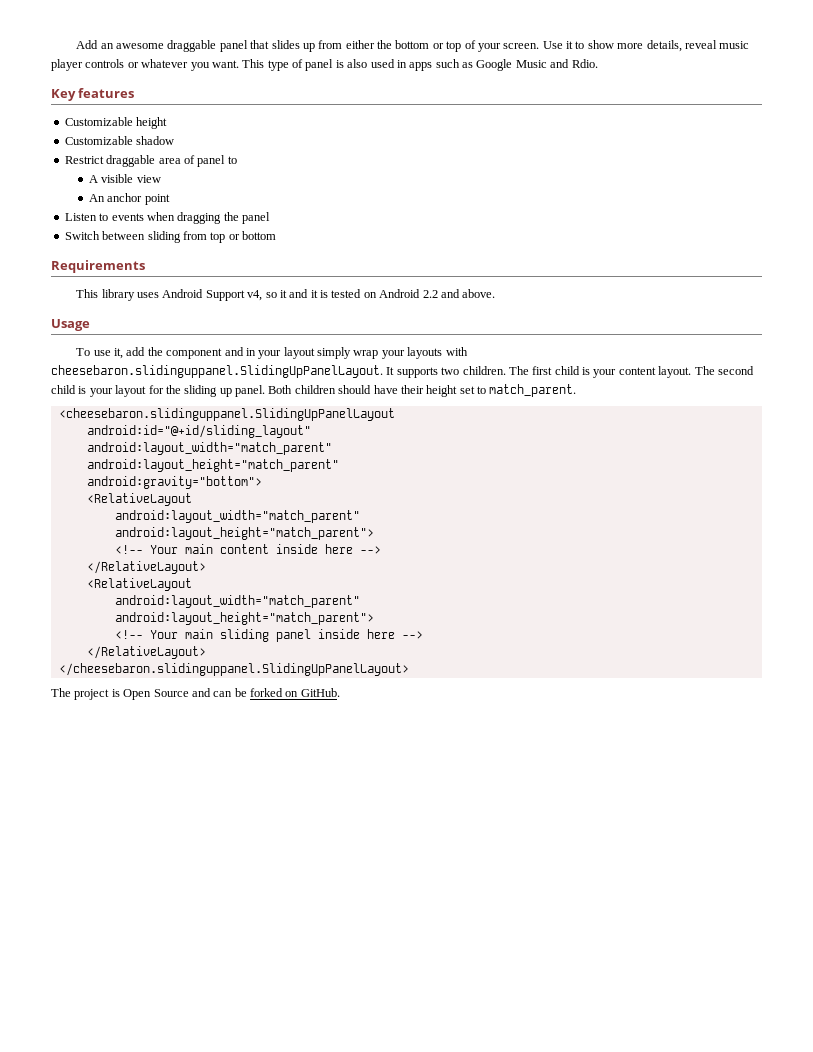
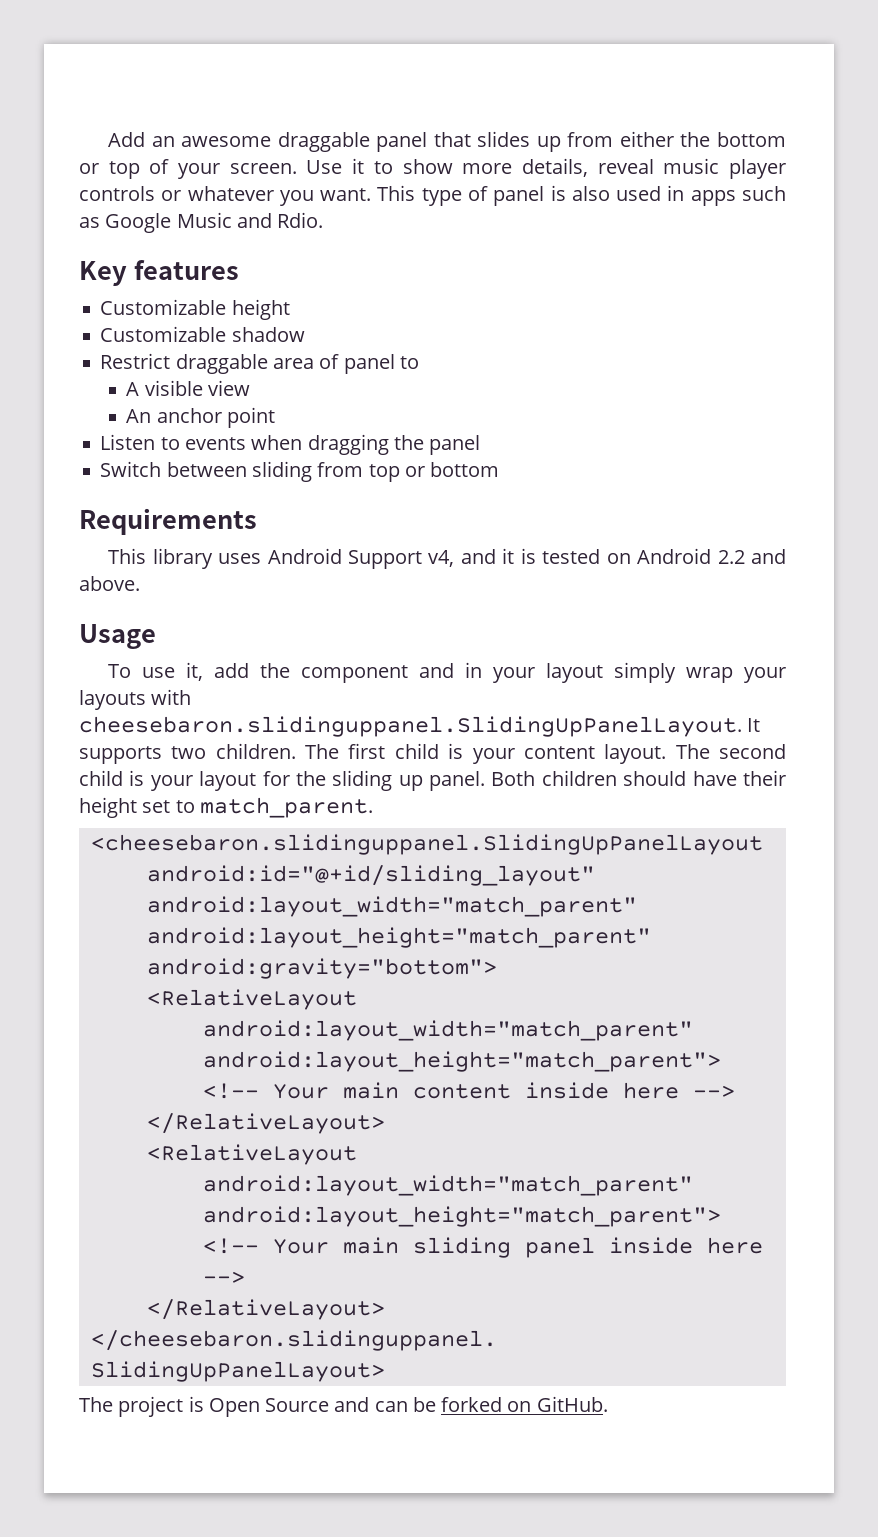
- This library uses Android Support v4, so it and it is tested on Android 2.2 and above.
+ This library uses Android Support v4, and it is tested on Android 2.2 and above.

